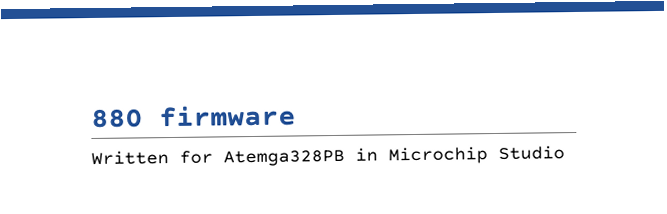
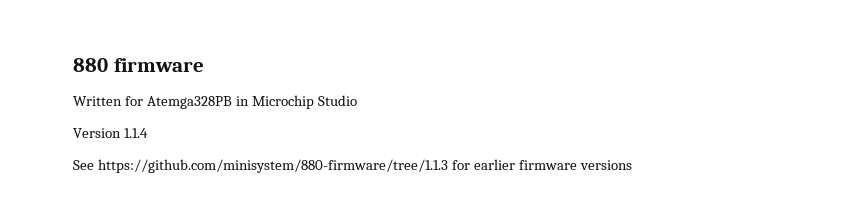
+ Version 1.1.4
+ See https://github.com/minisystem/880-firmware/tree/1.1.3 for earlier firmware versions

